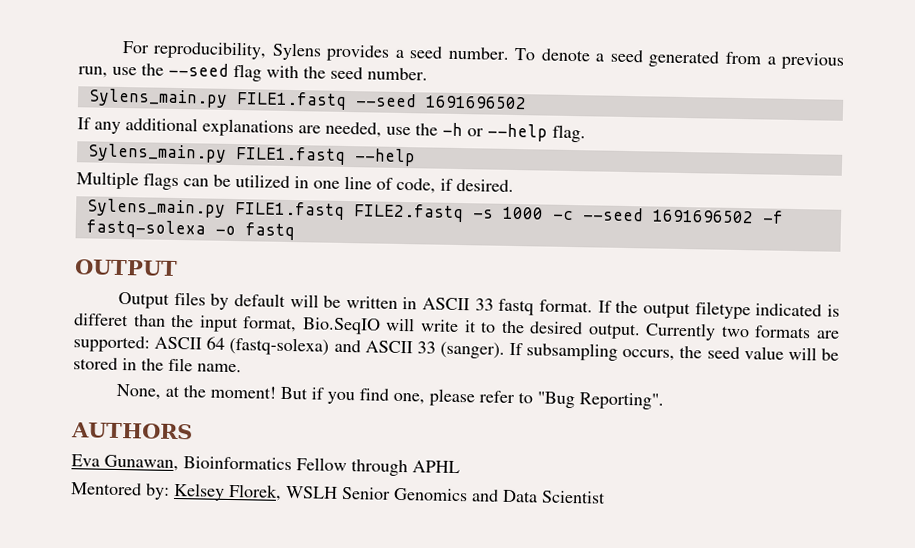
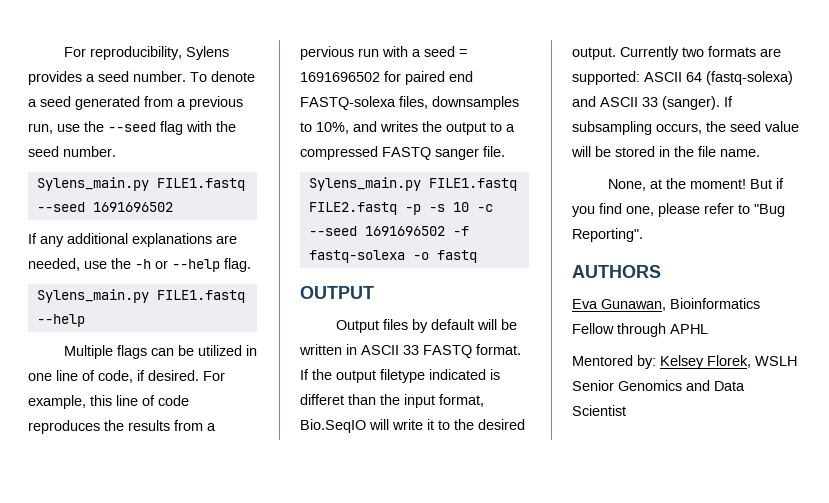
+ For example, this line of code reproduces the results from a pervious run with a seed = 1691696502 for paired end FASTQ-solexa files, downsamples to 10%, and writes the output to a compressed FASTQ sanger file.
- Sylens_main.py FILE1.fastq FILE2.fastq -s 1000 -c --seed 1691696502 -f fastq-solexa -o fastq
+ Sylens_main.py FILE1.fastq FILE2.fastq -p -s 10 -c --seed 1691696502 -f fastq-solexa -o fastq
- Output files by default will be written in ASCII 33 fastq format.
+ Output files by default will be written in ASCII 33 FASTQ format.

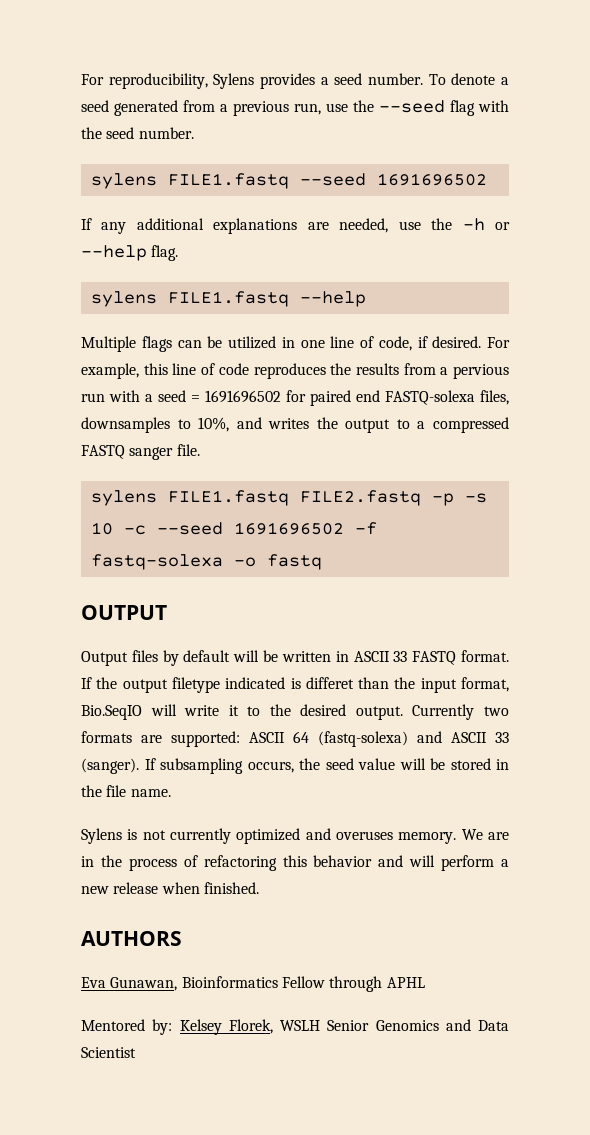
- Sylens_main.py FILE1.fastq --seed 1691696502
+ sylens FILE1.fastq --seed 1691696502
- Sylens_main.py FILE1.fastq --help
+ sylens FILE1.fastq --help
- Sylens_main.py FILE1.fastq FILE2.fastq -p -s 10 -c --seed 1691696502 -f fastq-solexa -o fastq
+ sylens FILE1.fastq FILE2.fastq -p -s 10 -c --seed 1691696502 -f fastq-solexa -o fastq
- None, at the moment! But if you find one, please refer to "Bug Reporting".
+ Sylens is not currently optimized and overuses memory. We are in the process of refactoring this behavior and will perform a new release when finished.

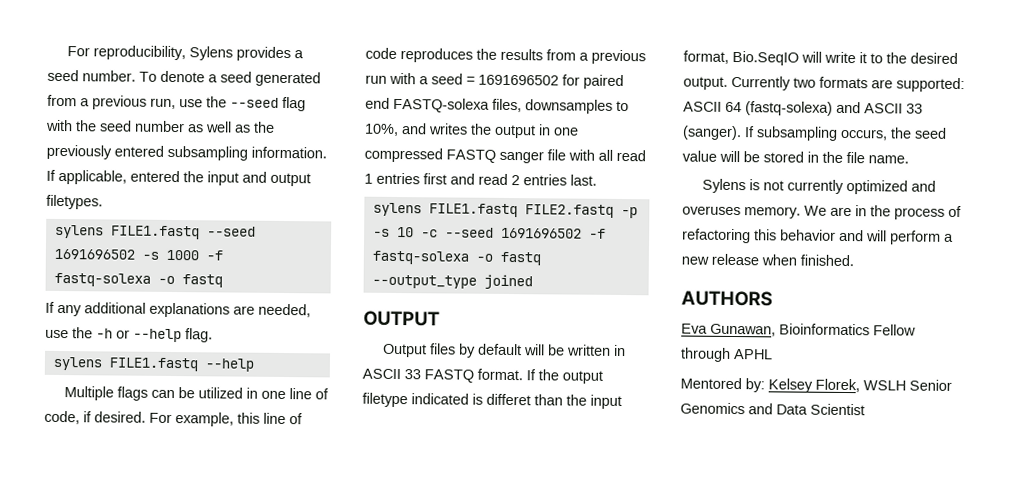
- To denote a seed generated from a previous run, use the --seed flag with the seed number.
- sylens FILE1.fastq --seed 1691696502
+ To denote a seed generated from a previous run, use the --seed flag with the seed number as well as the previously entered subsampling information. If applicable, entered the input and output filetypes.
+ sylens FILE1.fastq --seed 1691696502 -s 1000 -f fastq-solexa -o fastq
- For example, this line of code reproduces the results from a pervious run with a seed = 1691696502 for paired end FASTQ-solexa files, downsamples to 10%, and writes the output to a compressed FASTQ sanger file.
+ For example, this line of code reproduces the results from a previous run with a seed = 1691696502 for paired end FASTQ-solexa files, downsamples to 10%, and writes the output in one compressed FASTQ sanger file with all read 1 entries first and read 2 entries last.
- sylens FILE1.fastq FILE2.fastq -p -s 10 -c --seed 1691696502 -f fastq-solexa -o fastq
+ sylens FILE1.fastq FILE2.fastq -p -s 10 -c --seed 1691696502 -f fastq-solexa -o fastq --output_type joined

